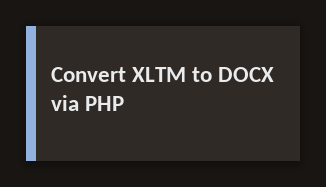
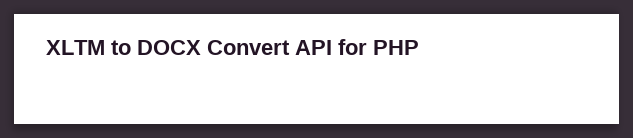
- Convert XLTM to DOCX via PHP
+ XLTM to DOCX Convert API for PHP

